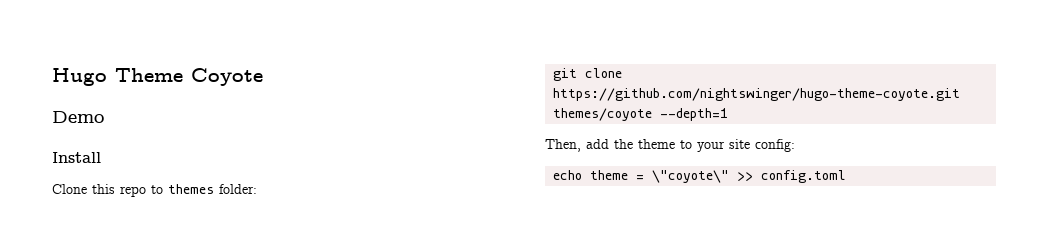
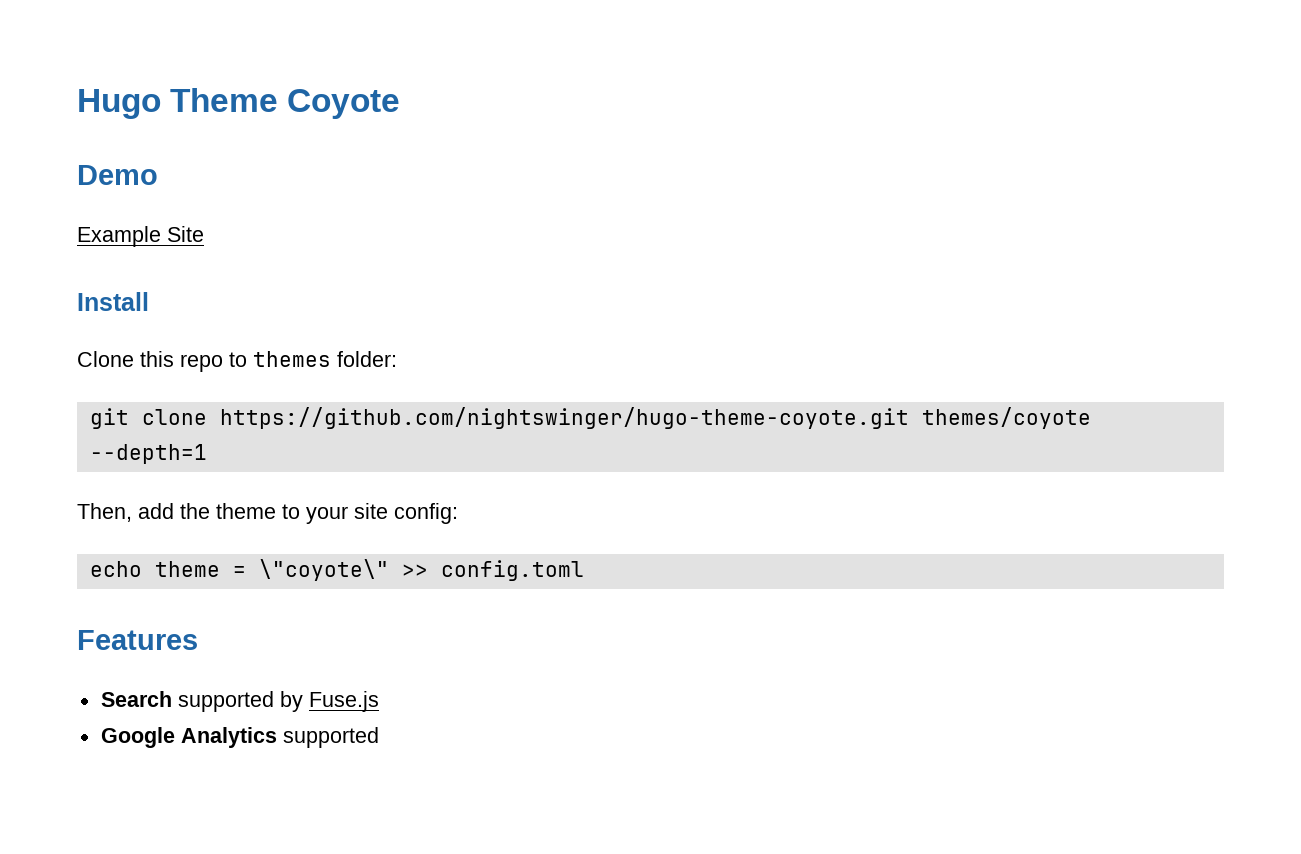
+ Example Site
+ Features
+ Search supported by Fuse.js
+ Google Analytics supported

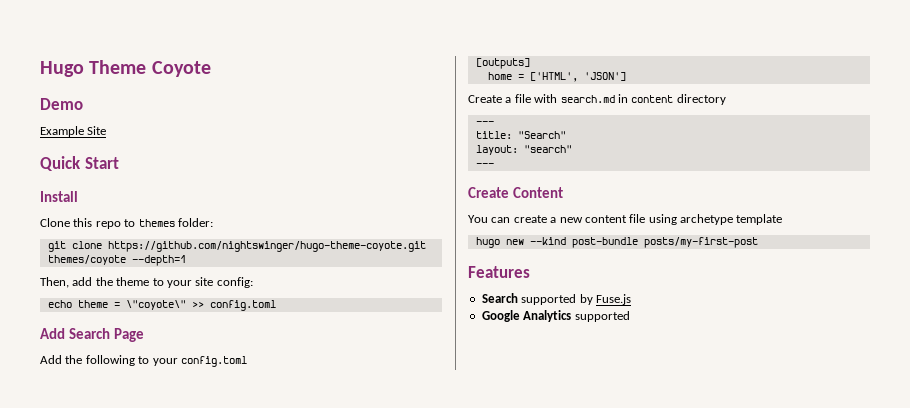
+ Quick Start
+ Add Search Page
+ Add the following to your config.toml
+ [outputs]
+ home = ['HTML', 'JSON']
+ Create a file with search.md in content directory
+ ---
+ title: "Search"
+ layout: "search"
+ ---
+ Create Content
+ You can create a new content file using archetype template
+ hugo new --kind post-bundle posts/my-first-post

